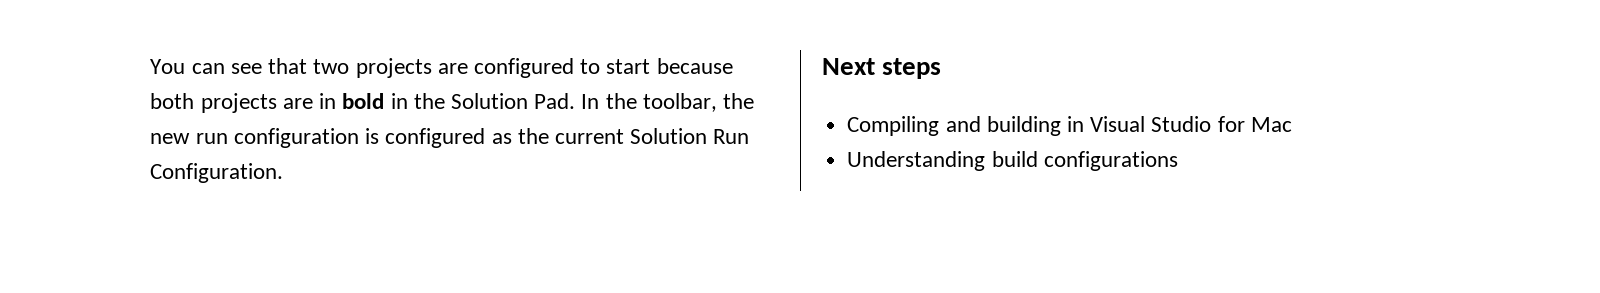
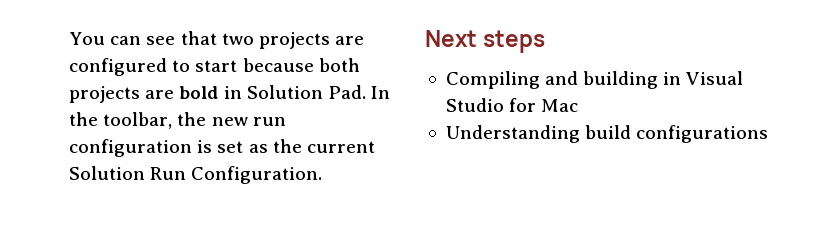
- You can see that two projects are configured to start because both projects are in bold in the Solution Pad. In the toolbar, the new run configuration is configured as the current Solution Run Configuration.
+ You can see that two projects are configured to start because both projects are bold in Solution Pad. In the toolbar, the new run configuration is set as the current Solution Run Configuration.

